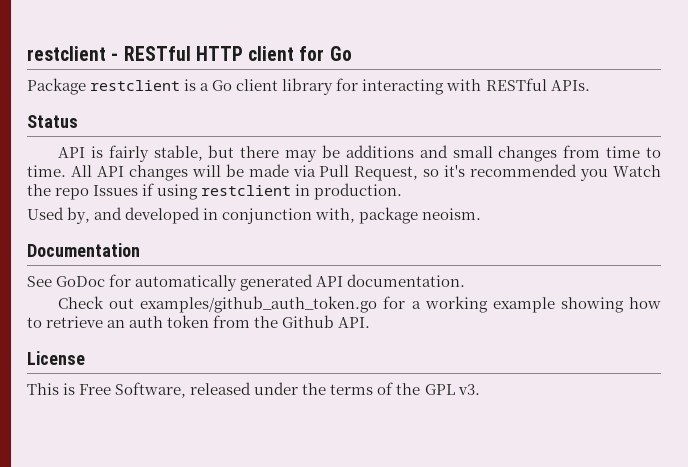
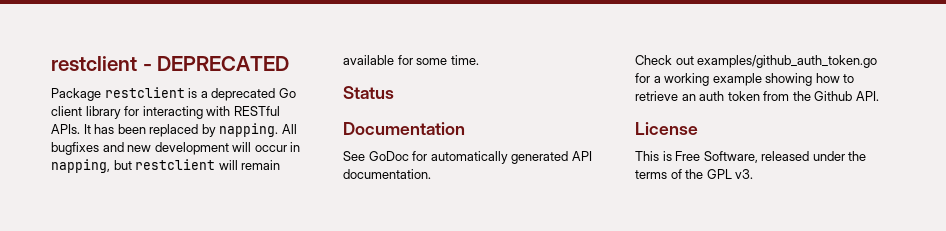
- restclient - RESTful HTTP client for Go
+ restclient - DEPRECATED
- Package restclient is a Go client library for interacting with RESTful APIs.
+ Package restclient is a deprecated Go client library for interacting with RESTful APIs. It has been replaced by napping. All bugfixes and new development will occur in napping, but restclient will remain available for some time.
  Status
- API is fairly stable, but there may be additions and small changes from time to time. All API changes will be made via Pull Request, so it's recommended you Watch the repo Issues if using restclient in production.
- Used by, and developed in conjunction with, package neoism.

